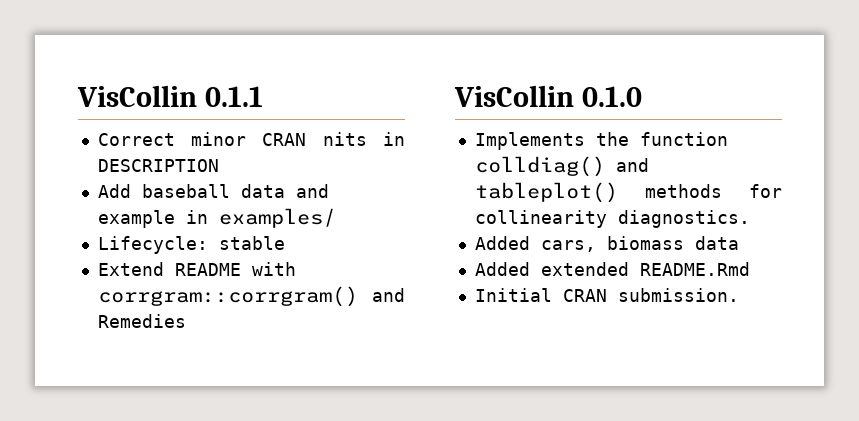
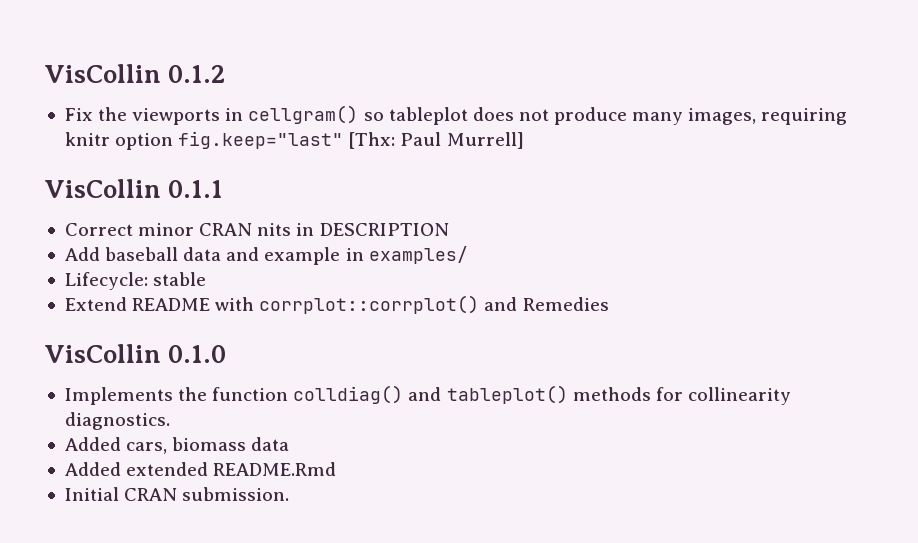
+ VisCollin 0.1.2
+ Fix the viewports in cellgram() so tableplot does not produce many images, requiring knitr option fig.keep="last" [Thx: Paul Murrell]
- Extend README with corrgram::corrgram() and Remedies
+ Extend README with corrplot::corrplot() and Remedies

